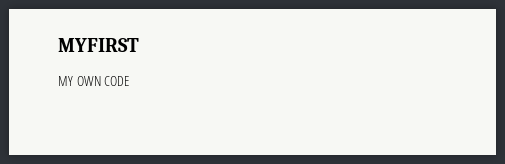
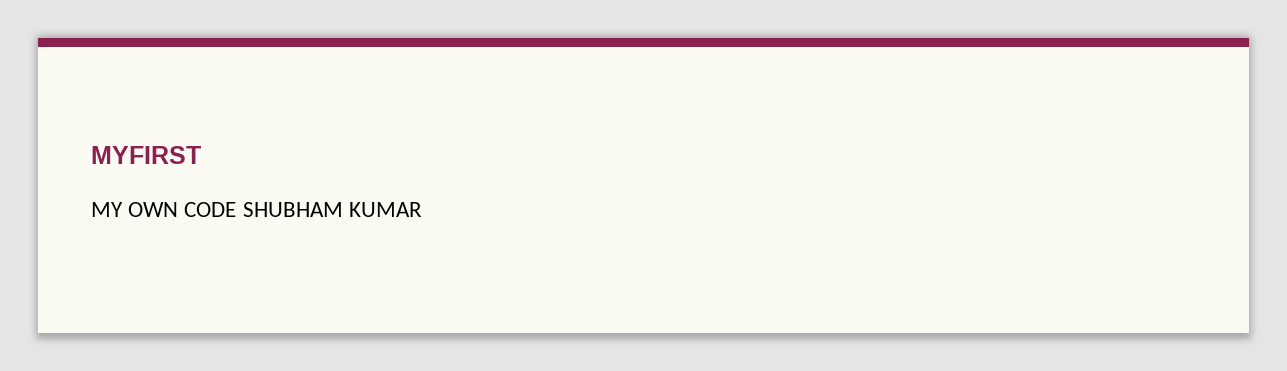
- MY OWN CODE
+ MY OWN CODE SHUBHAM KUMAR

